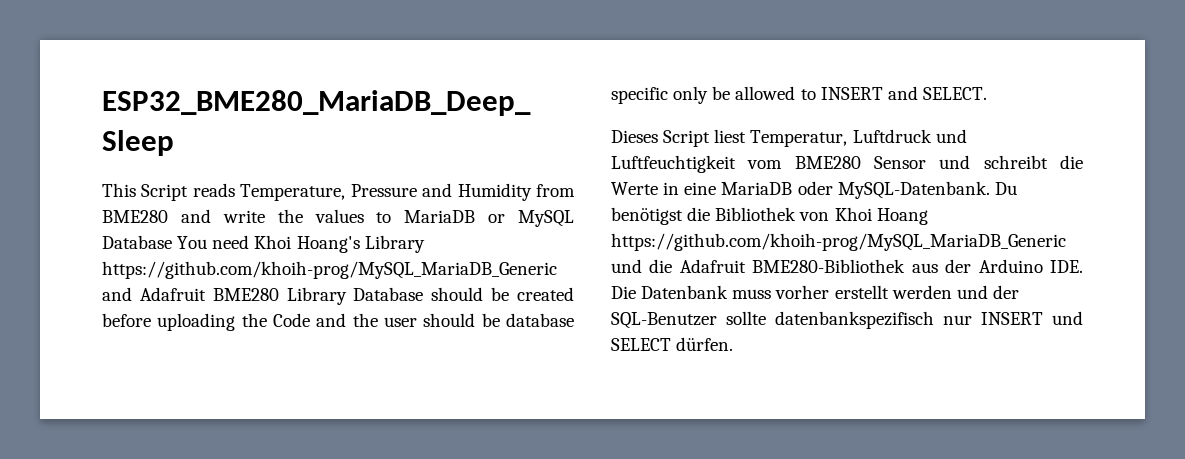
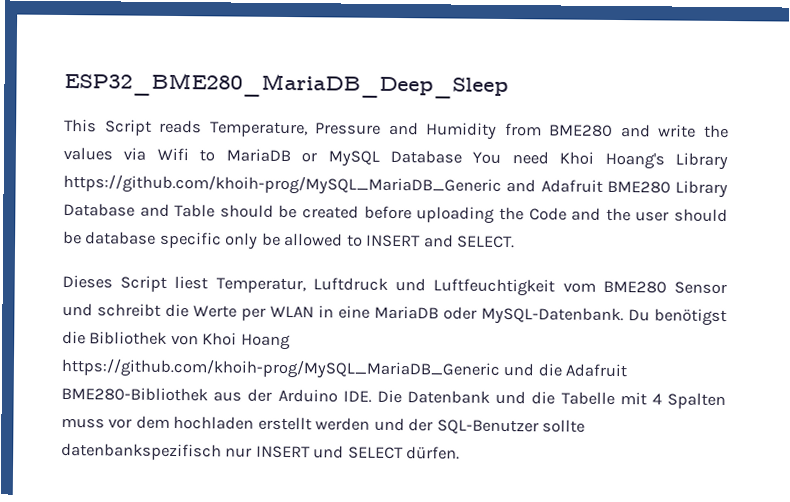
- This Script reads Temperature, Pressure and Humidity from BME280 and write the values to MariaDB or MySQL Database You need Khoi Hoang's Library https://github.com/khoih-prog/MySQL_MariaDB_Generic and Adafruit BME280 Library Database should be created before uploading the Code and the user should be database specific only be allowed to INSERT and SELECT.
+ This Script reads Temperature, Pressure and Humidity from BME280 and write the values via Wifi to MariaDB or MySQL Database You need Khoi Hoang's Library https://github.com/khoih-prog/MySQL_MariaDB_Generic and Adafruit BME280 Library Database and Table should be created before uploading the Code and the user should be database specific only be allowed to INSERT and SELECT.
- Dieses Script liest Temperatur, Luftdruck und Luftfeuchtigkeit vom BME280 Sensor und schreibt die Werte in eine MariaDB oder MySQL-Datenbank.
+ Dieses Script liest Temperatur, Luftdruck und Luftfeuchtigkeit vom BME280 Sensor und schreibt die Werte per WLAN in eine MariaDB oder MySQL-Datenbank.
- Du benötigst die Bibliothek von Khoi Hoang https://github.com/khoih-prog/MySQL_MariaDB_Generic und die Adafruit BME280-Bibliothek aus der Arduino IDE. Die Datenbank muss vorher erstellt werden und der SQL-Benutzer sollte datenbankspezifisch nur INSERT und SELECT dürfen.
+ Du benötigst die Bibliothek von Khoi Hoang https://github.com/khoih-prog/MySQL_MariaDB_Generic und die Adafruit BME280-Bibliothek aus der Arduino IDE. Die Datenbank und die Tabelle mit 4 Spalten muss vor dem hochladen erstellt werden und der SQL-Benutzer sollte datenbankspezifisch nur INSERT und SELECT dürfen.

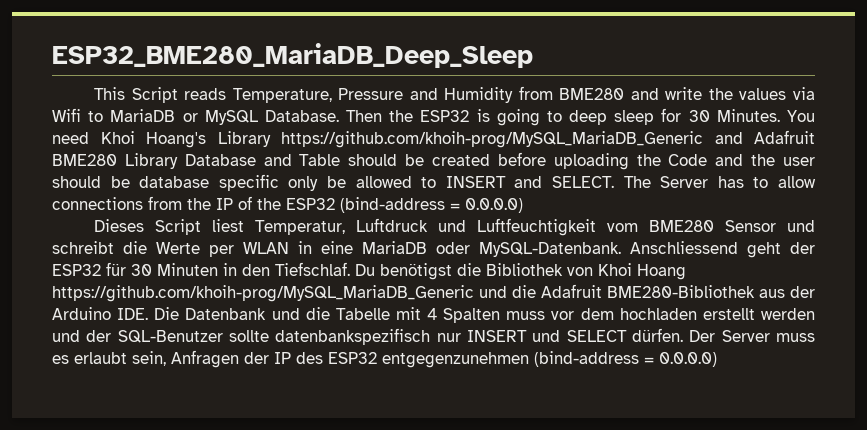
- This Script reads Temperature, Pressure and Humidity from BME280 and write the values via Wifi to MariaDB or MySQL Database You need Khoi Hoang's Library https://github.com/khoih-prog/MySQL_MariaDB_Generic and Adafruit BME280 Library Database and Table should be created before uploading the Code and the user should be database specific only be allowed to INSERT and SELECT.
+ This Script reads Temperature, Pressure and Humidity from BME280 and write the values via Wifi to MariaDB or MySQL Database. Then the ESP32 is going to deep sleep for 30 Minutes. You need Khoi Hoang's Library https://github.com/khoih-prog/MySQL_MariaDB_Generic and Adafruit BME280 Library Database and Table should be created before uploading the Code and the user should be database specific only be allowed to INSERT and SELECT. The Server has to allow connections from the IP of the ESP32 (bind-address = 0.0.0.0)
+ Anschliessend geht der ESP32 für 30 Minuten in den Tiefschlaf.
+ Der Server muss es erlaubt sein, Anfragen der IP des ESP32 entgegenzunehmen (bind-address = 0.0.0.0)

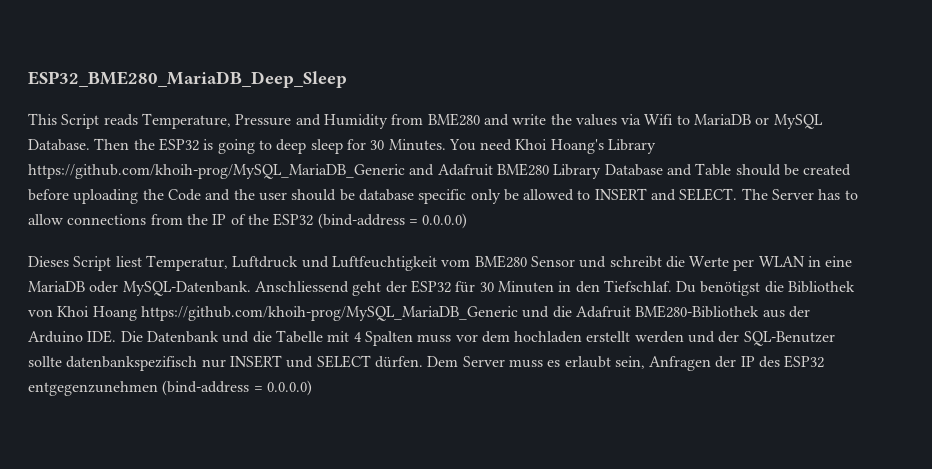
- Der Server muss es erlaubt sein, Anfragen der IP des ESP32 entgegenzunehmen (bind-address = 0.0.0.0)
+ Dem Server muss es erlaubt sein, Anfragen der IP des ESP32 entgegenzunehmen (bind-address = 0.0.0.0)

